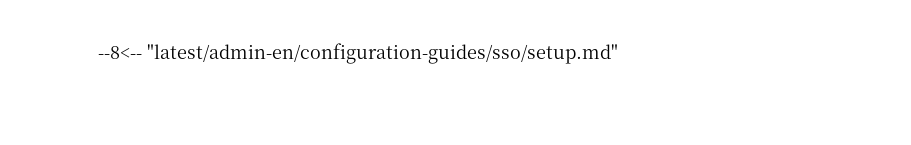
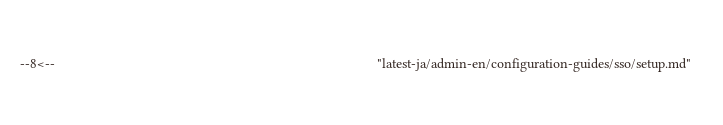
- --8<-- "latest/admin-en/configuration-guides/sso/setup.md"
+ --8<-- "latest-ja/admin-en/configuration-guides/sso/setup.md"

